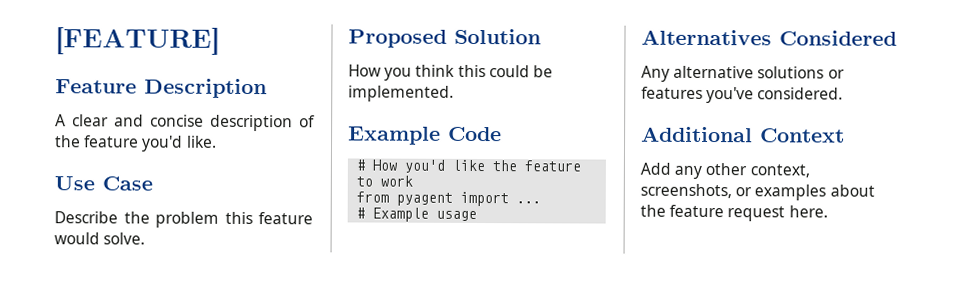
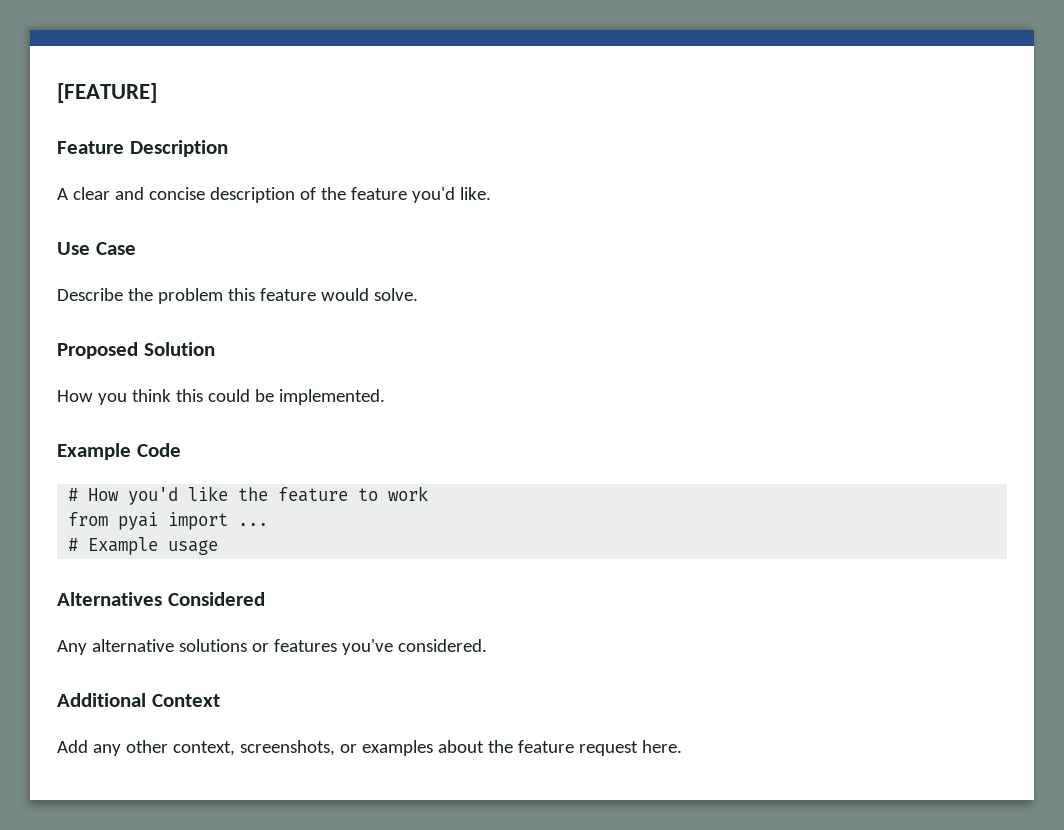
- from pyagent import ...
+ from pyai import ...

